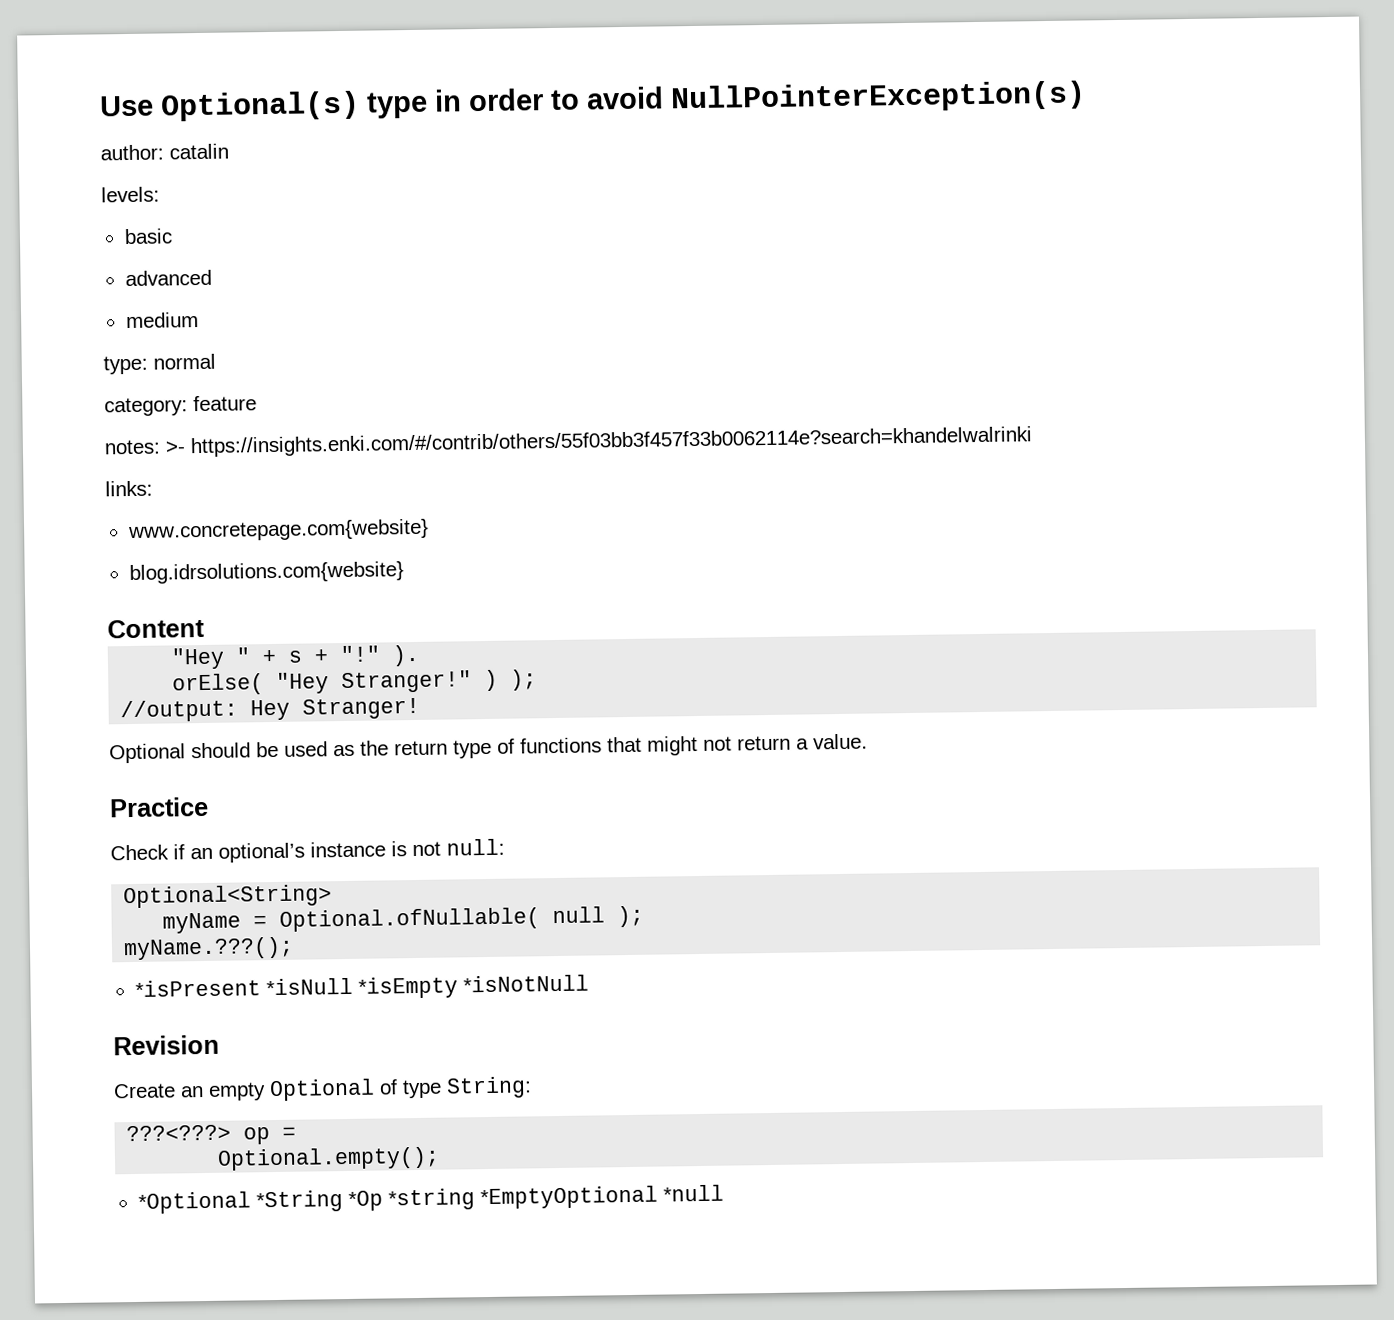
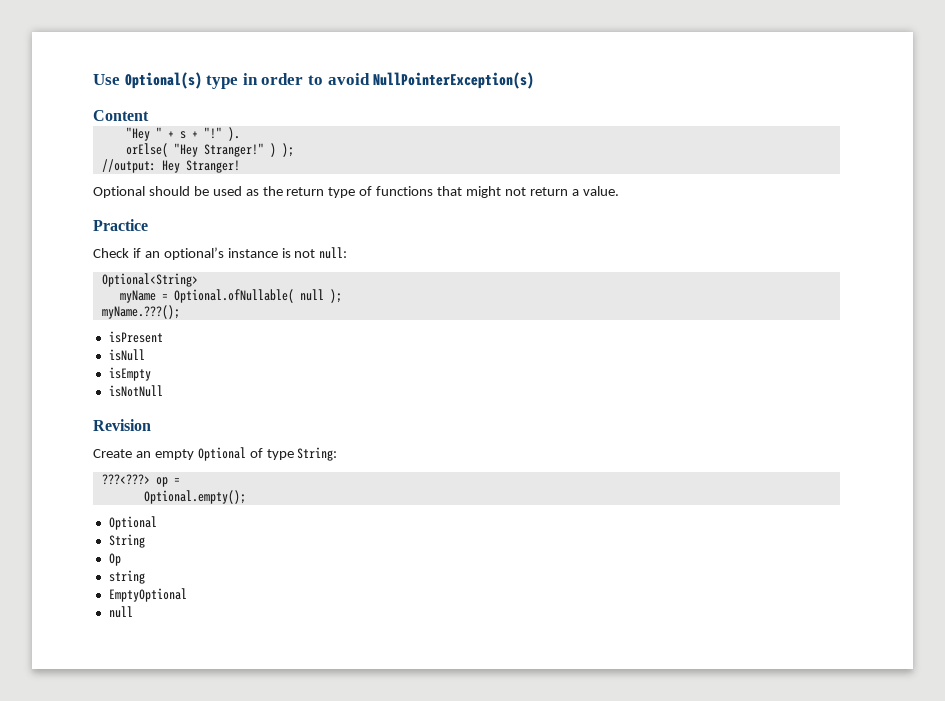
- author: catalin
- levels:
- basic
- advanced
- medium
- type: normal
- category: feature
- notes: >- https://insights.enki.com/#/contrib/others/55f03bb3f457f33b0062114e?search=khandelwalrinki
- links:
- www.concretepage.com{website}
- blog.idrsolutions.com{website}
- *isPresent *isNull *isEmpty *isNotNull
+ isPresent
+ isNull
+ isEmpty
+ isNotNull
  Optional.empty();
- *Optional *String *Op *string *EmptyOptional *null
+ Optional
+ String
+ Op
+ string
+ EmptyOptional
+ null

